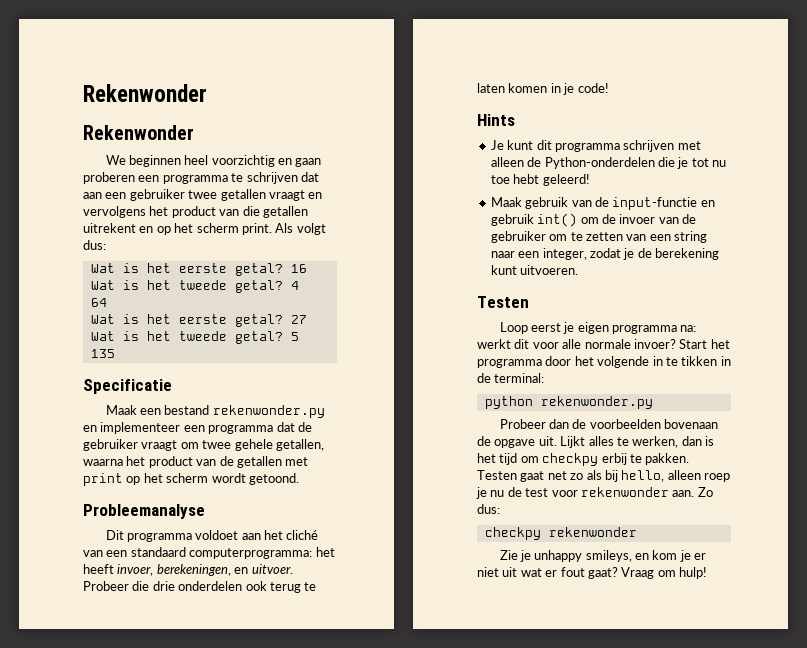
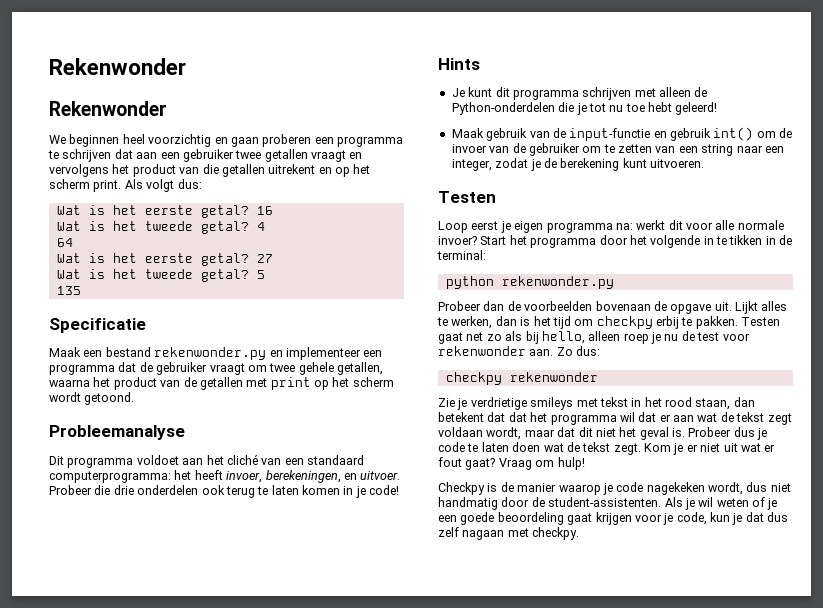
- Zie je unhappy smileys, en kom je er niet uit wat er fout gaat?
+ Zie je verdrietige smileys met tekst in het rood staan, dan betekent dat dat het programma wil dat er aan wat de tekst zegt voldaan wordt, maar dat dit niet het geval is. Probeer dus je code te laten doen wat de tekst zegt. Kom je er niet uit wat er fout gaat?
+ Checkpy is de manier waarop je code nagekeken wordt, dus niet handmatig door de student-assistenten. Als je wil weten of je een goede beoordeling gaat krijgen voor je code, kun je dat dus zelf nagaan met checkpy.

